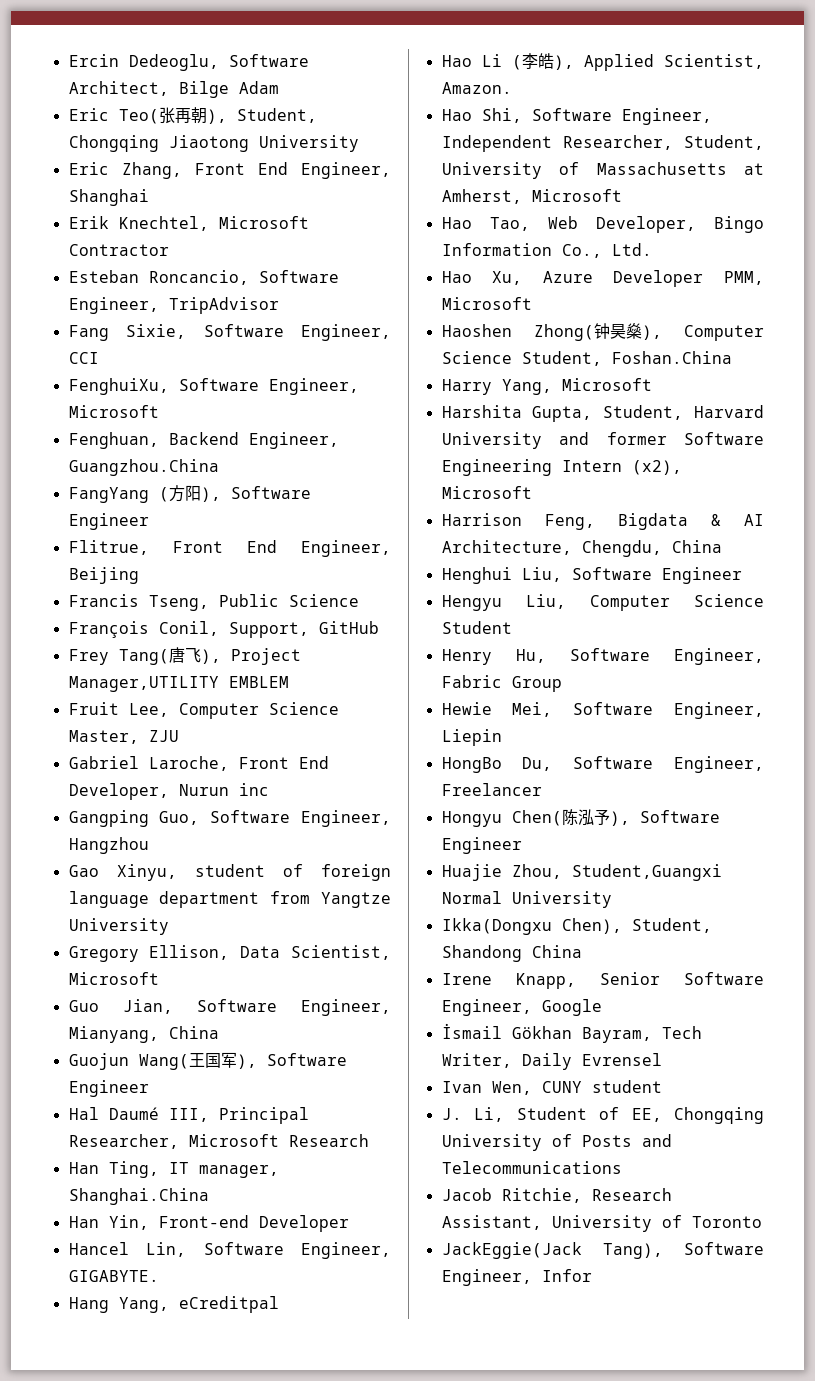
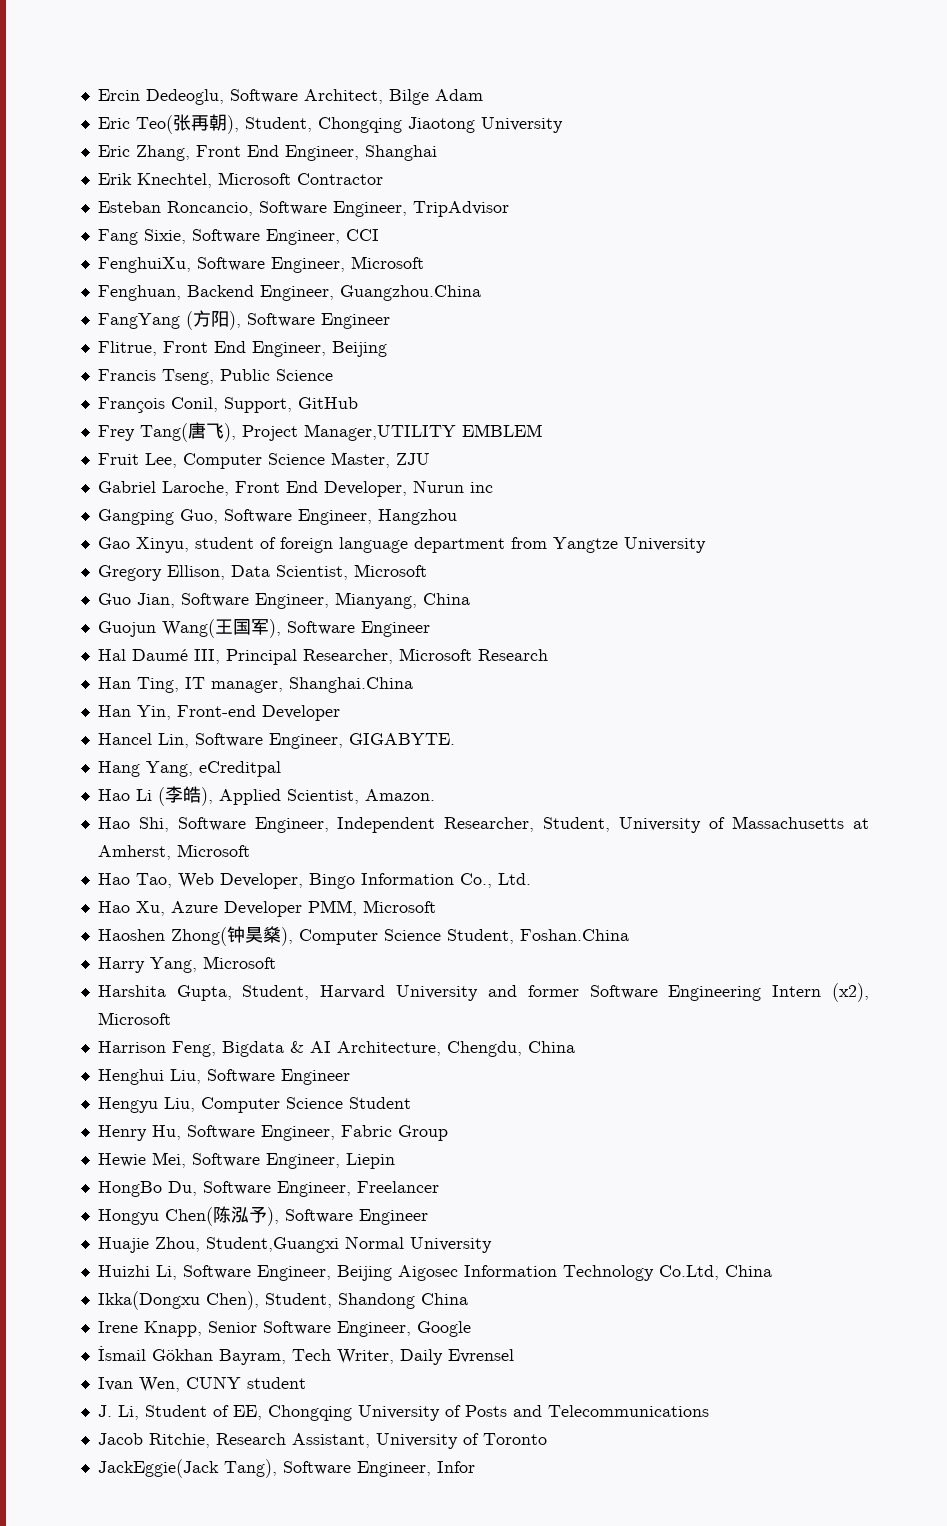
+ Huizhi Li, Software Engineer, Beijing Aigosec Information Technology Co.Ltd, China

